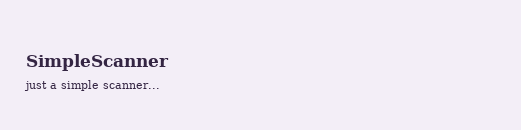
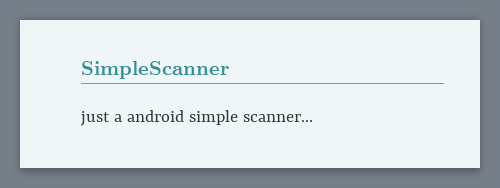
- just a simple scanner...
+ just a android simple scanner...

